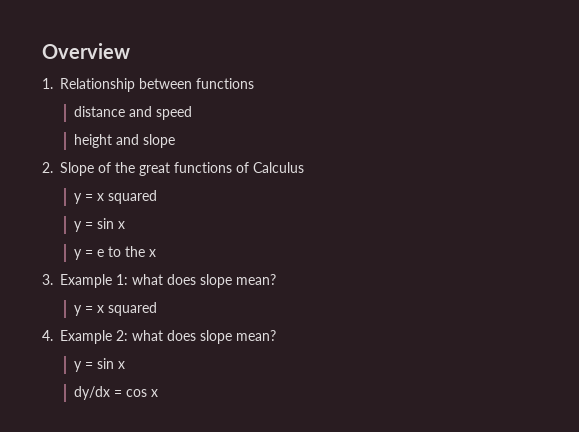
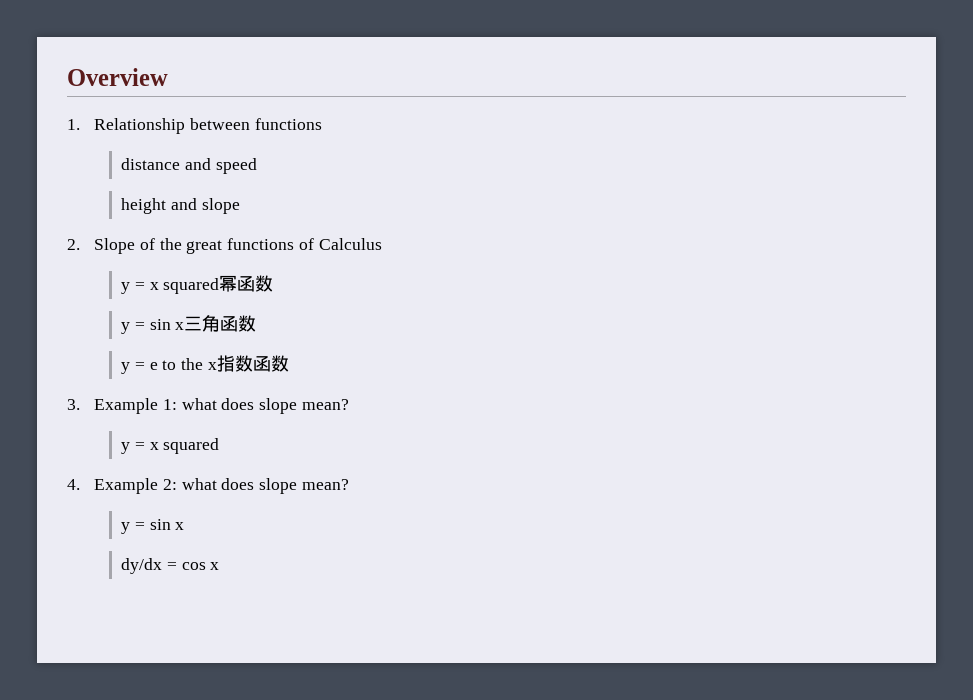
  2. Slope of the great functions of Calculus
- y = x squared
- y = sin x
+ y = x squared幂函数
+ y = sin x三角函数
- y = e to the x
+ y = e to the x指数函数

